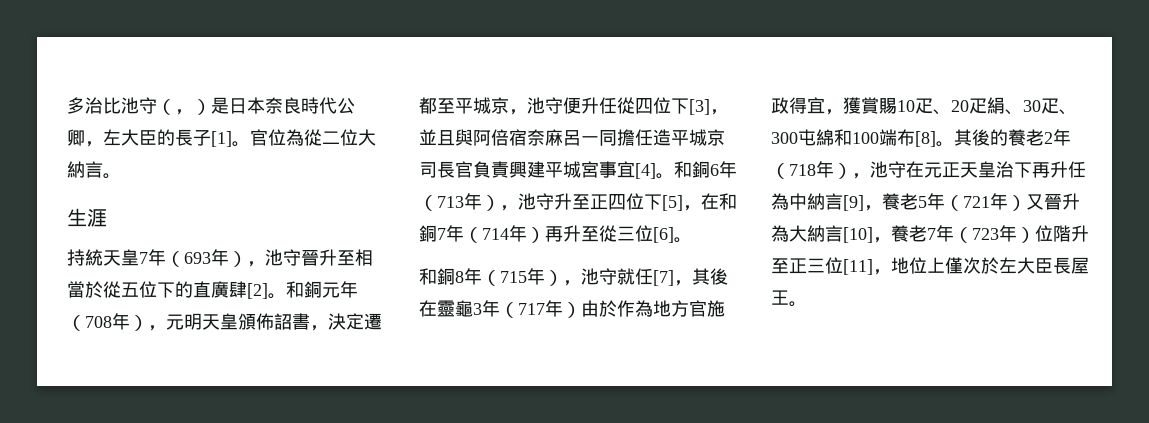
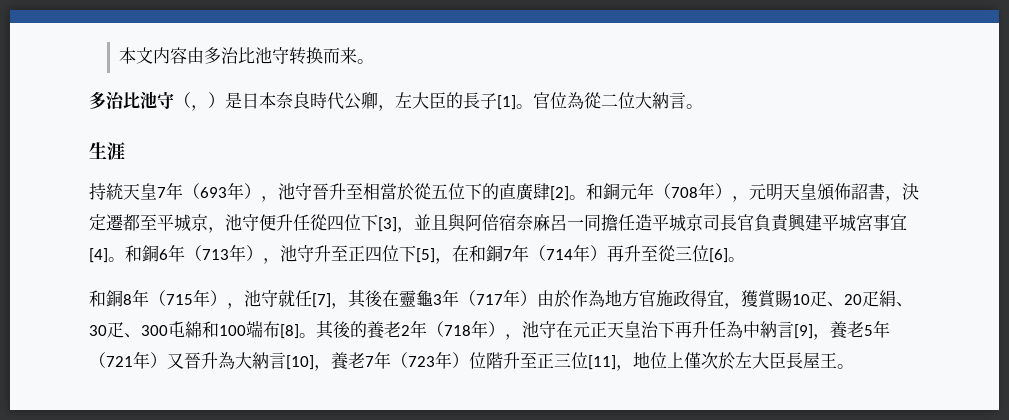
+ 本文内容由多治比池守转换而来。

